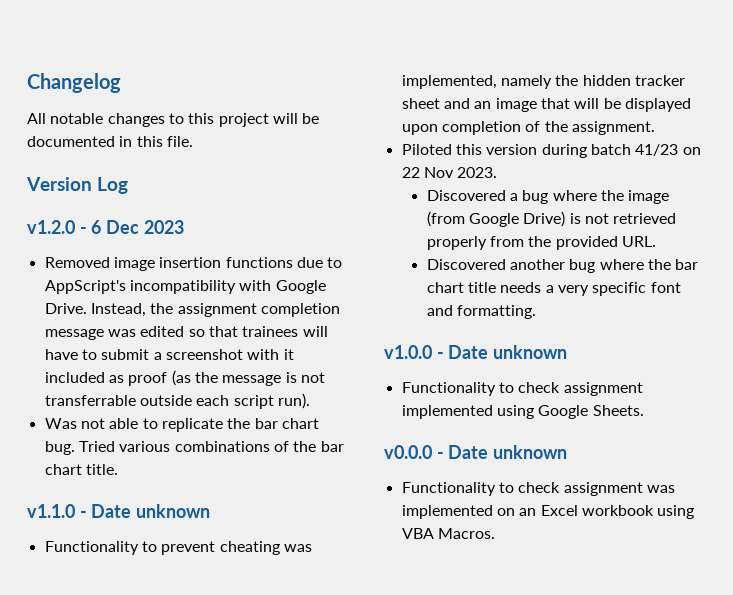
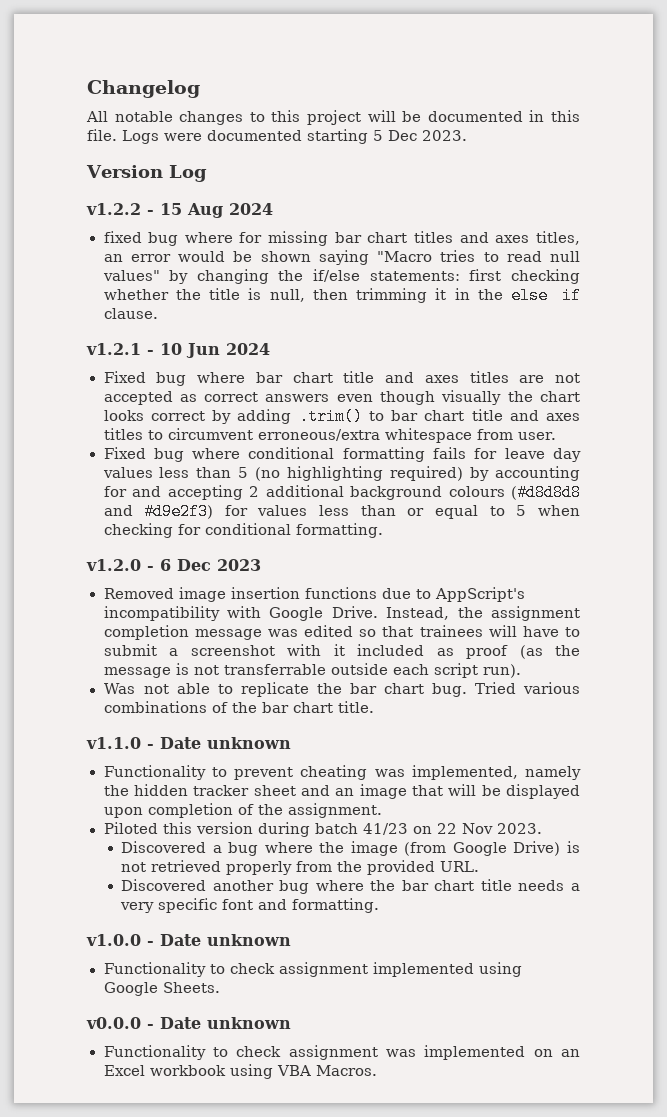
- All notable changes to this project will be documented in this file.
+ All notable changes to this project will be documented in this file. Logs were documented starting 5 Dec 2023.
  Version Log
+ v1.2.2 - 15 Aug 2024
+ fixed bug where for missing bar chart titles and axes titles, an error would be shown saying "Macro tries to read null values" by changing the if/else statements: first checking whether the title is null, then trimming it in the else if clause.
+ v1.2.1 - 10 Jun 2024
+ Fixed bug where bar chart title and axes titles are not accepted as correct answers even though visually the chart looks correct by adding .trim() to bar chart title and axes titles to circumvent erroneous/extra whitespace from user.
+ Fixed bug where conditional formatting fails for leave day values less than 5 (no highlighting required) by accounting for and accepting 2 additional background colours (#d8d8d8 and #d9e2f3) for values less than or equal to 5 when checking for conditional formatting.

